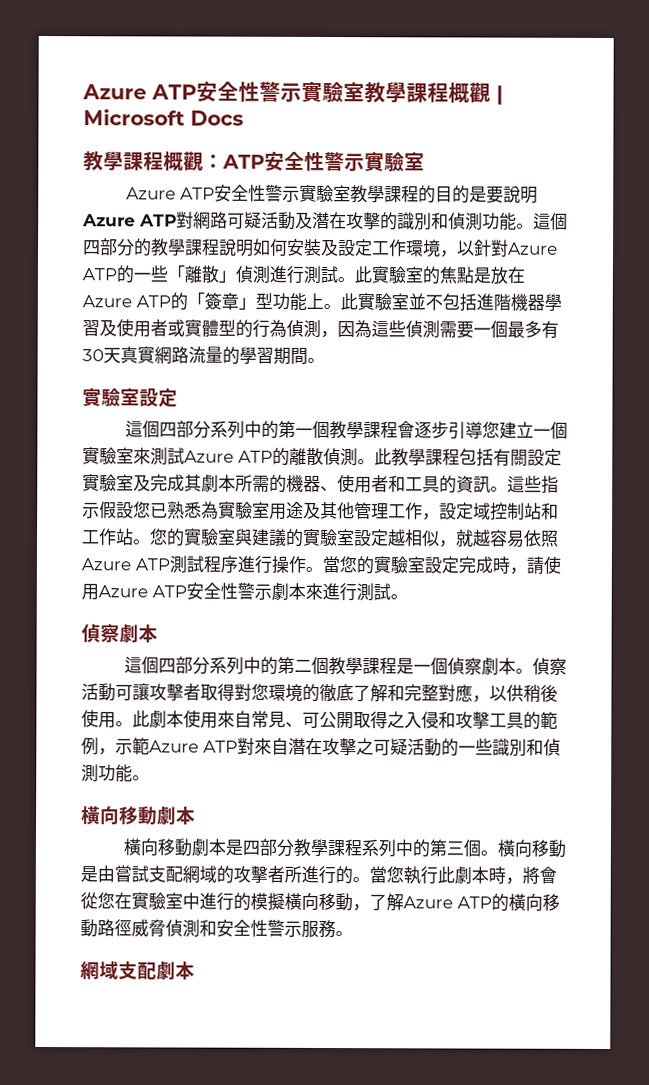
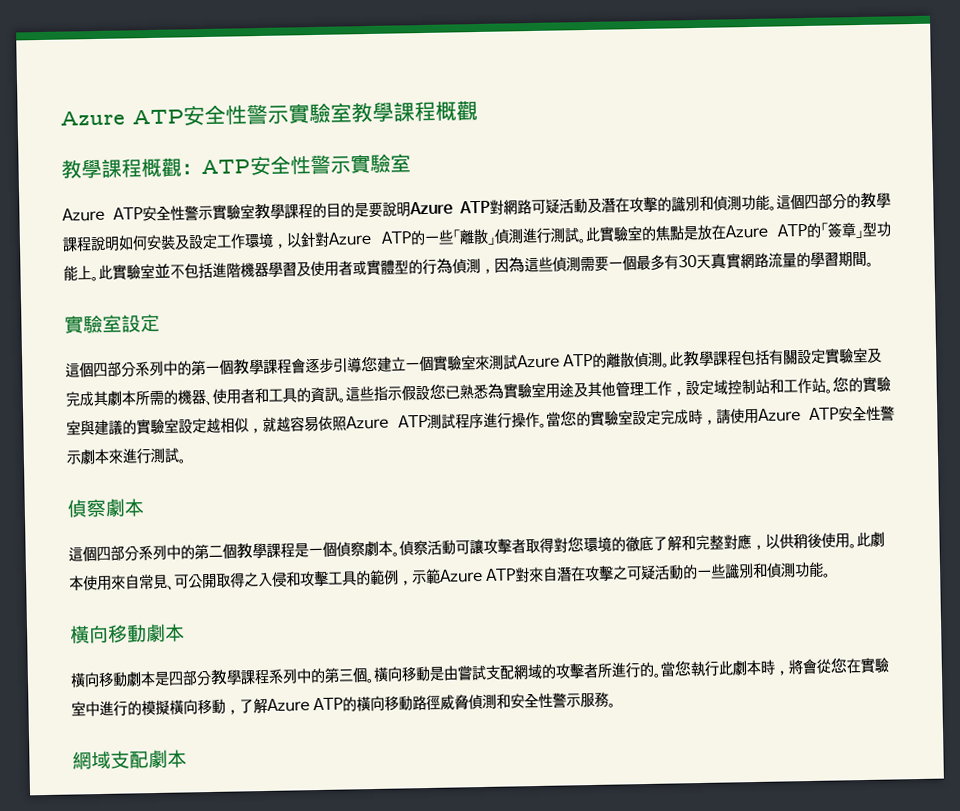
- Azure ATP安全性警示實驗室教學課程概觀 | Microsoft Docs
+ Azure ATP安全性警示實驗室教學課程概觀

